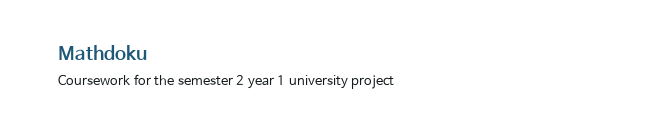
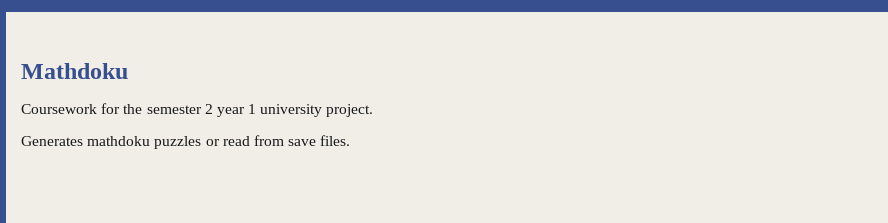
- Coursework for the semester 2 year 1 university project
+ Coursework for the semester 2 year 1 university project.
+ Generates mathdoku puzzles or read from save files.

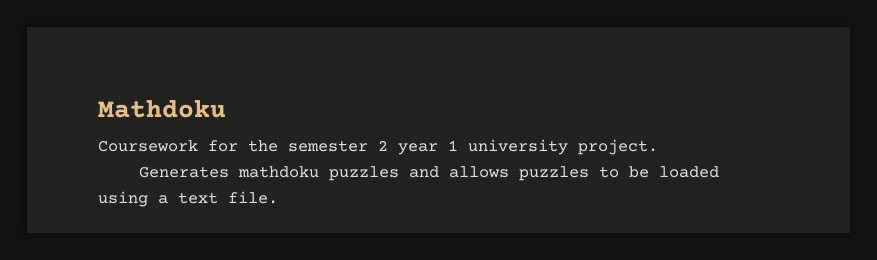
- Generates mathdoku puzzles or read from save files.
+ Generates mathdoku puzzles and allows puzzles to be loaded using a text file.

